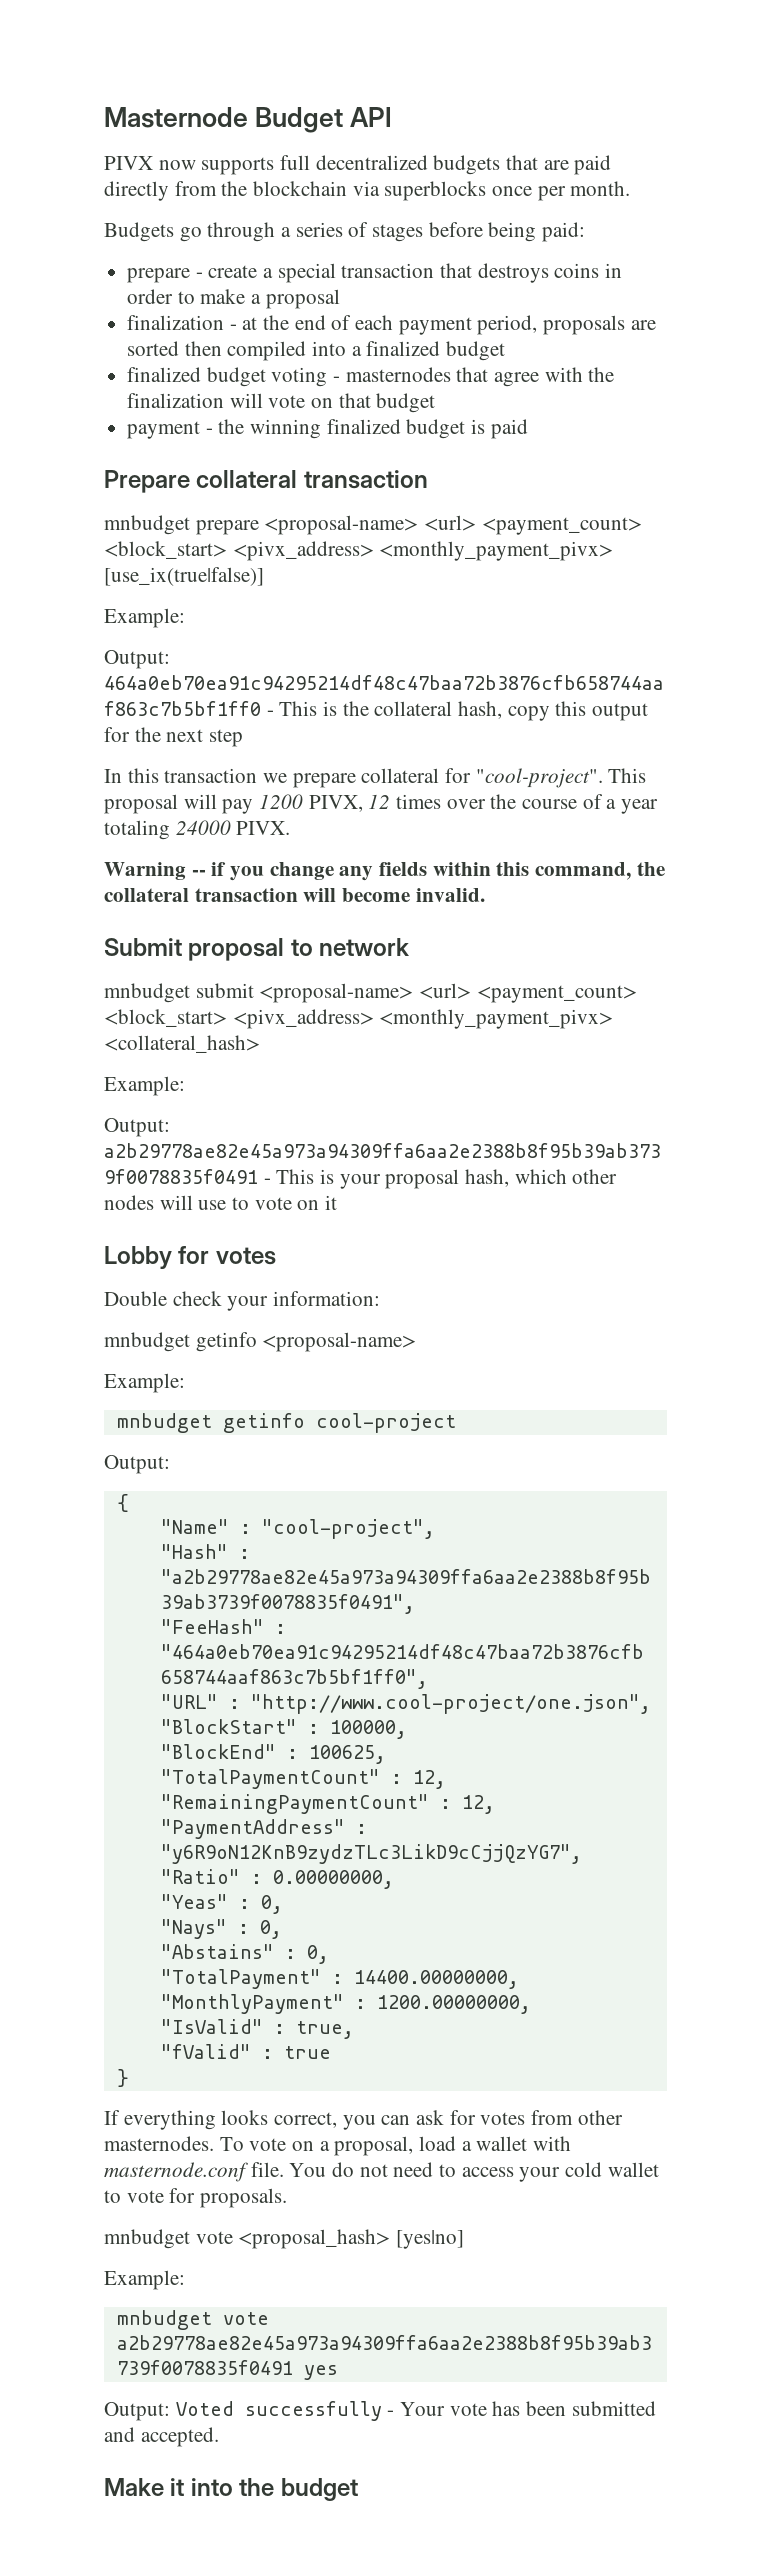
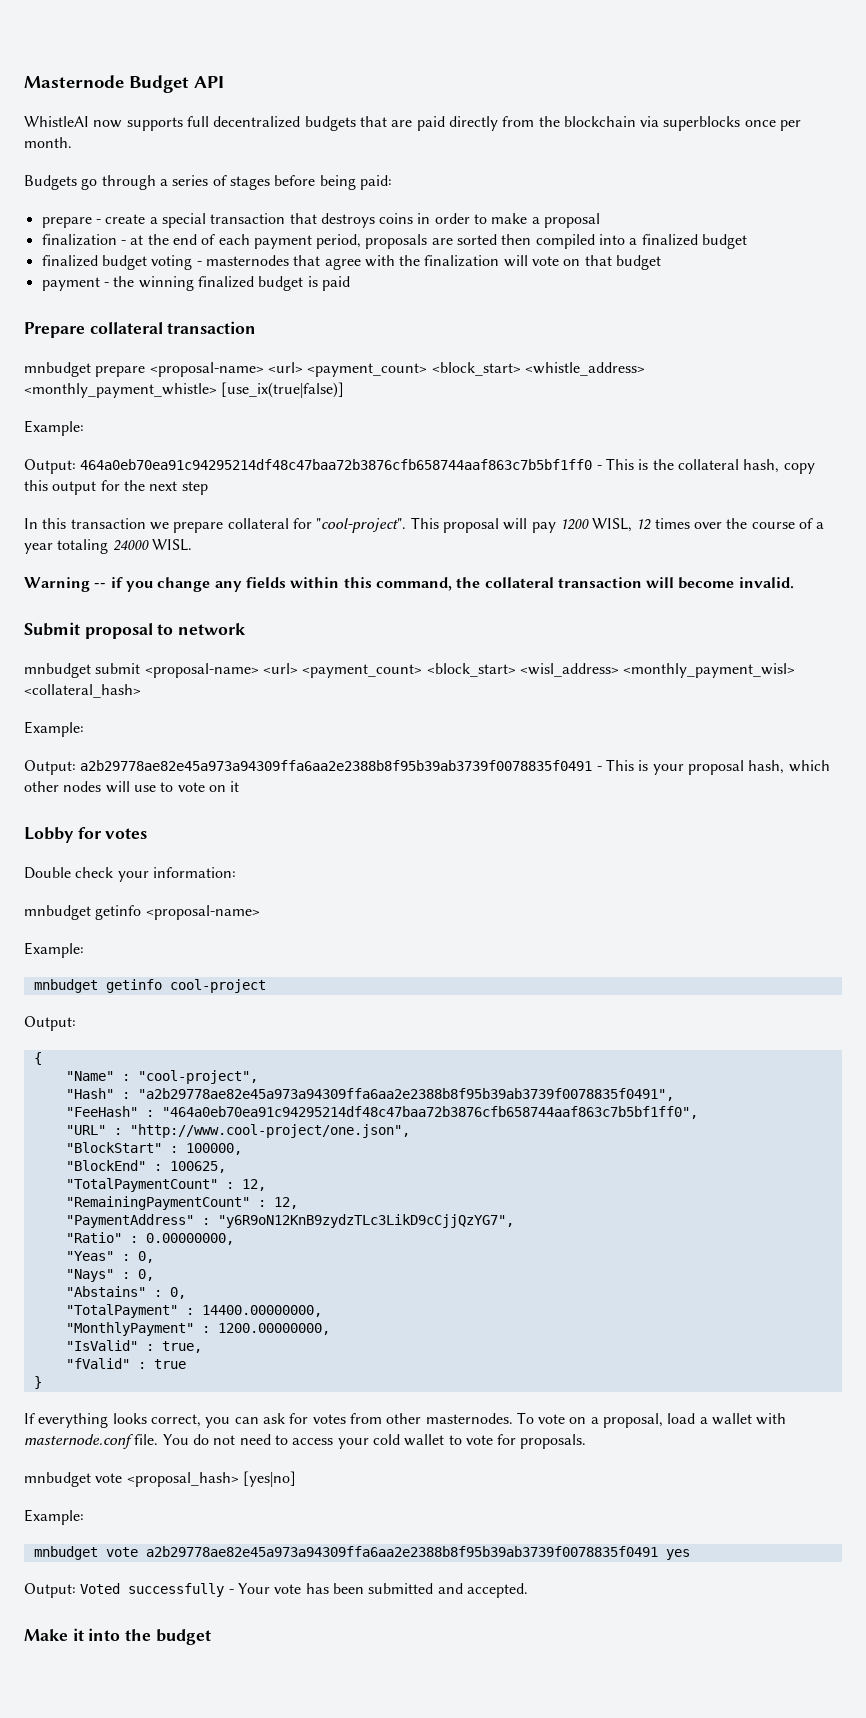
- PIVX now supports full decentralized budgets that are paid directly from the blockchain via superblocks once per month.
+ WhistleAI now supports full decentralized budgets that are paid directly from the blockchain via superblocks once per month.
- mnbudget prepare <proposal-name> <url> <payment_count> <block_start> <pivx_address> <monthly_payment_pivx> [use_ix(true|false)]
+ mnbudget prepare <proposal-name> <url> <payment_count> <block_start> <whistle_address> <monthly_payment_whistle> [use_ix(true|false)]
- This proposal will pay 1200 PIVX, 12 times over the course of a year totaling 24000 PIVX.
+ This proposal will pay 1200 WISL, 12 times over the course of a year totaling 24000 WISL.
- mnbudget submit <proposal-name> <url> <payment_count> <block_start> <pivx_address> <monthly_payment_pivx> <collateral_hash>
+ mnbudget submit <proposal-name> <url> <payment_count> <block_start> <wisl_address> <monthly_payment_wisl> <collateral_hash>

